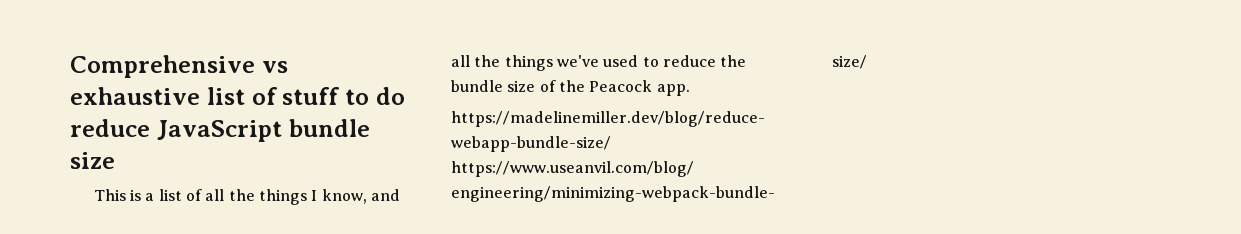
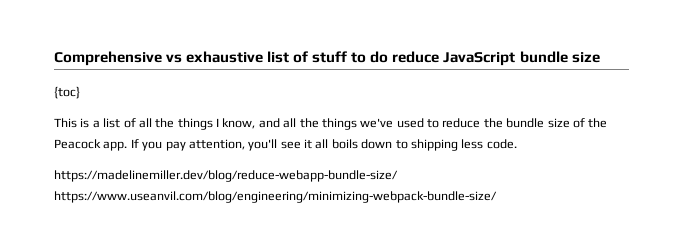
+ {toc}
+ If you pay attention, you'll see it all boils down to shipping less code.

